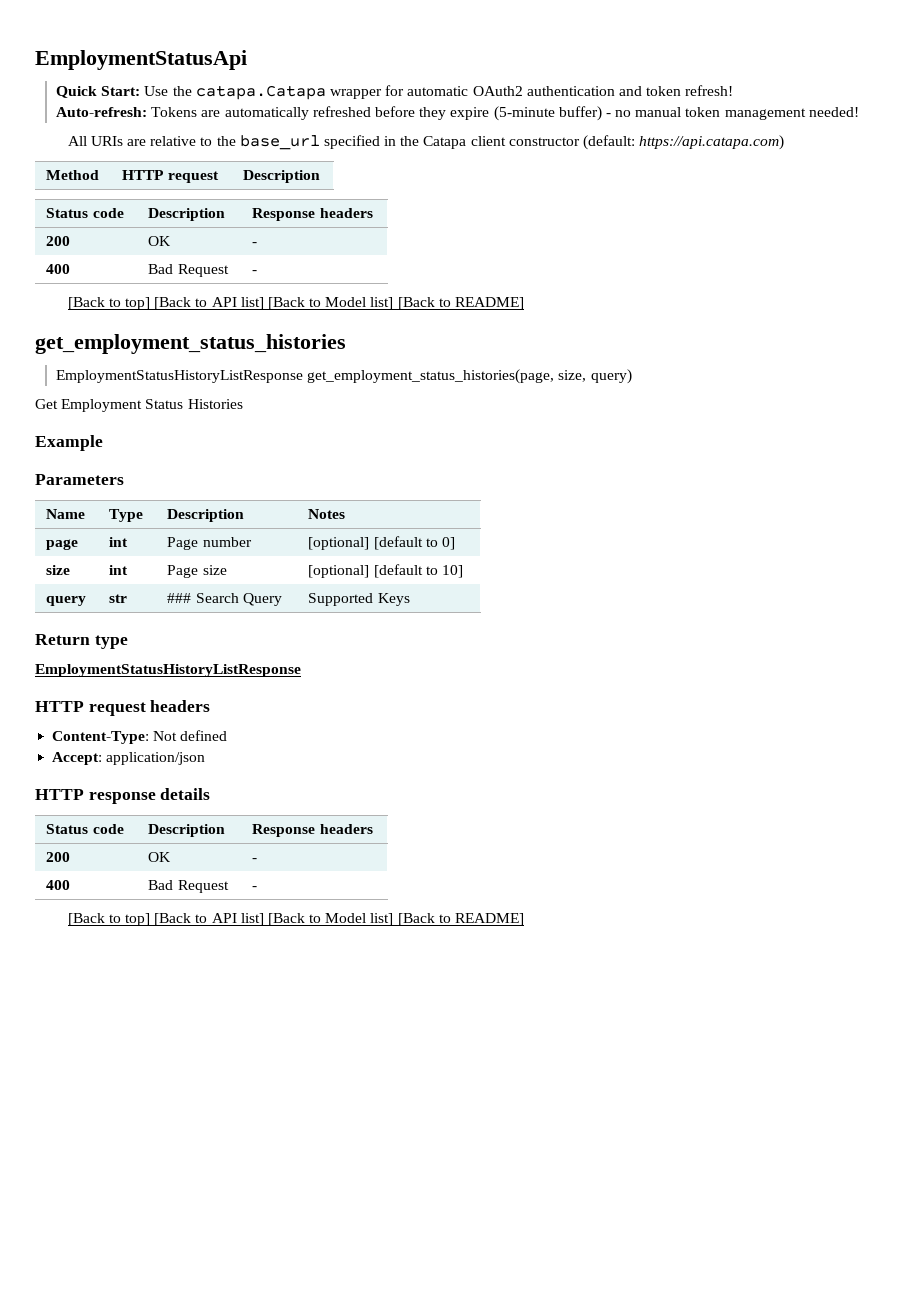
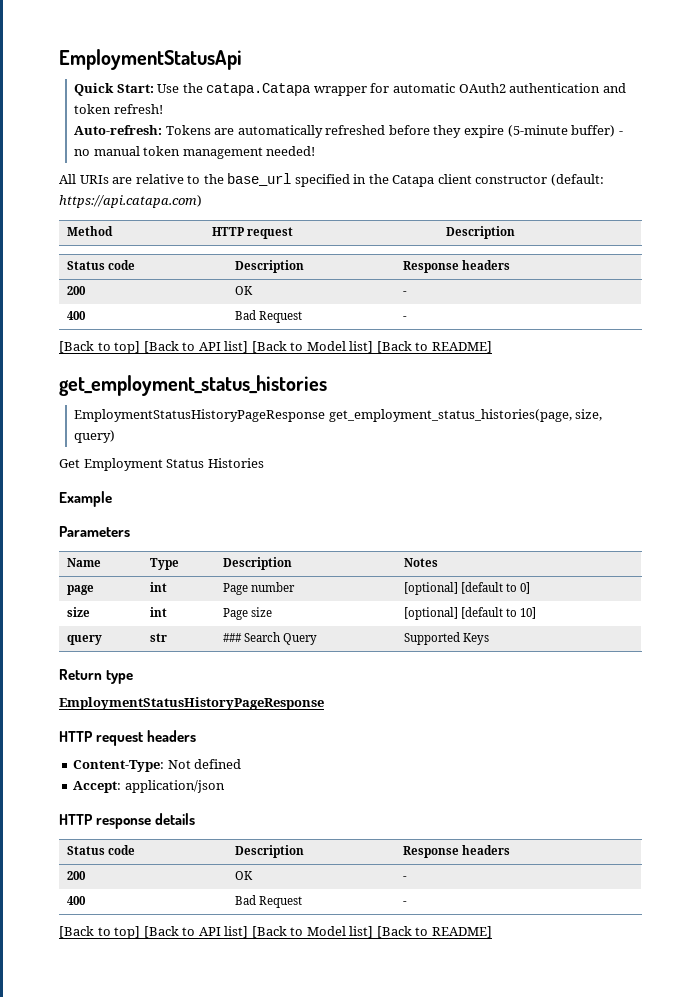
- EmploymentStatusHistoryListResponse get_employment_status_histories(page, size, query)
+ EmploymentStatusHistoryPageResponse get_employment_status_histories(page, size, query)
  Return type
- EmploymentStatusHistoryListResponse
+ EmploymentStatusHistoryPageResponse

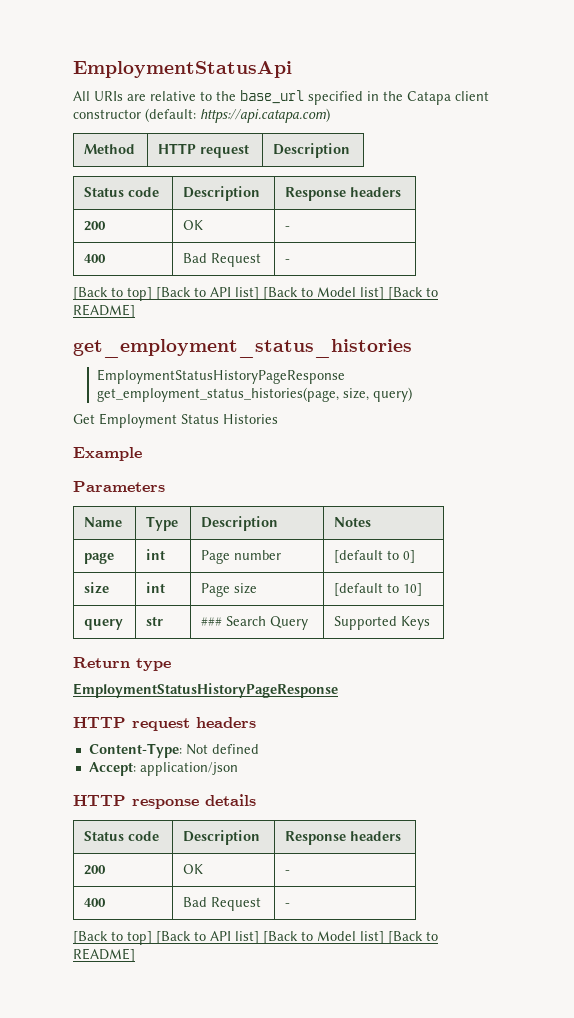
- Quick Start: Use the catapa.Catapa wrapper for automatic OAuth2 authentication and token refresh!
- Auto-refresh: Tokens are automatically refreshed before they expire (5-minute buffer) - no manual token management needed!
- page | int | Page number | [optional] [default to 0]
+ page | int | Page number | [default to 0]
- size | int | Page size | [optional] [default to 10]
+ size | int | Page size | [default to 10]

